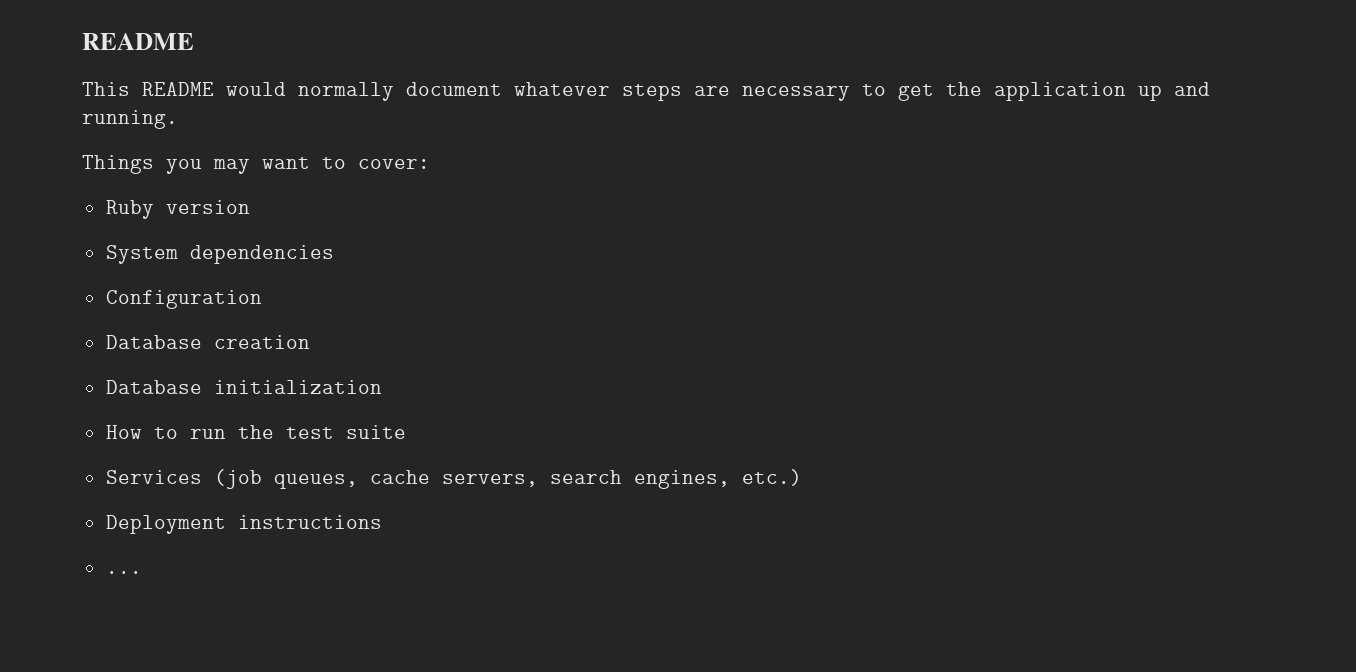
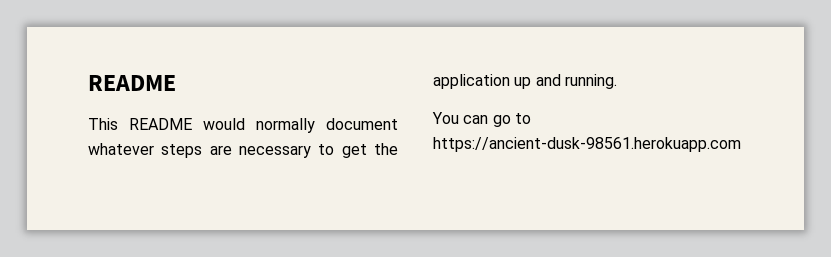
- Things you may want to cover:
- Ruby version
- System dependencies
- Configuration
- Database creation
- Database initialization
- How to run the test suite
- Services (job queues, cache servers, search engines, etc.)
- Deployment instructions
- ...
+ You can go to https://ancient-dusk-98561.herokuapp.com

